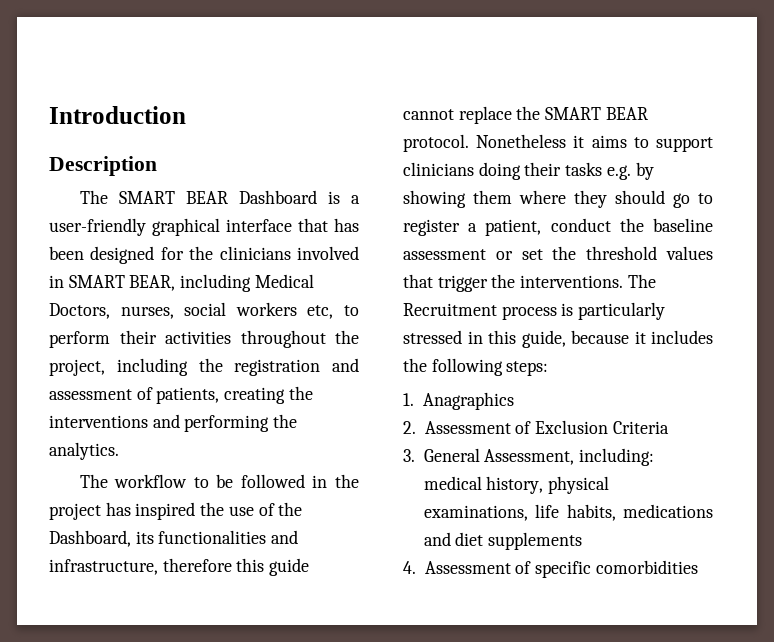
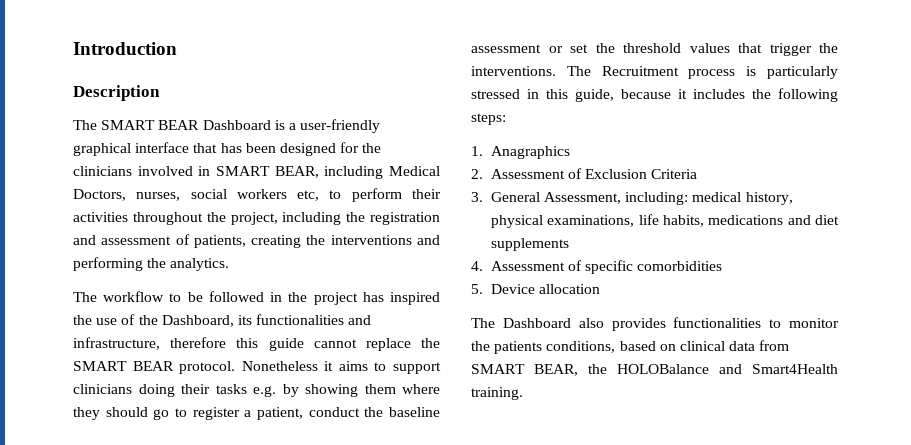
+ 5. Device allocation
+ The Dashboard also provides functionalities to monitor the patients conditions, based on clinical data from SMART BEAR, the HOLOBalance and Smart4Health training.

